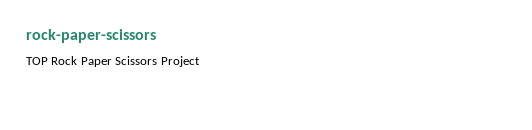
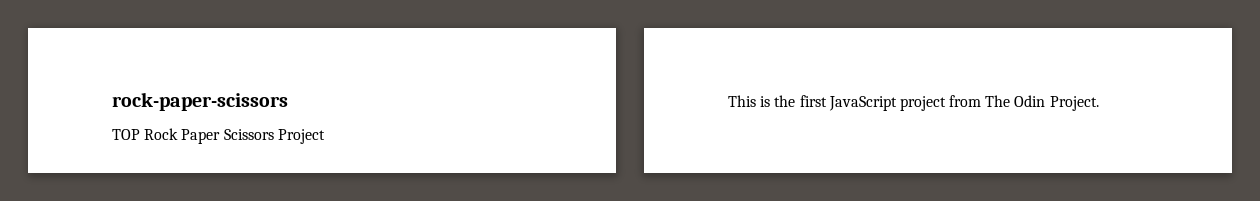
+ This is the first JavaScript project from The Odin Project.

